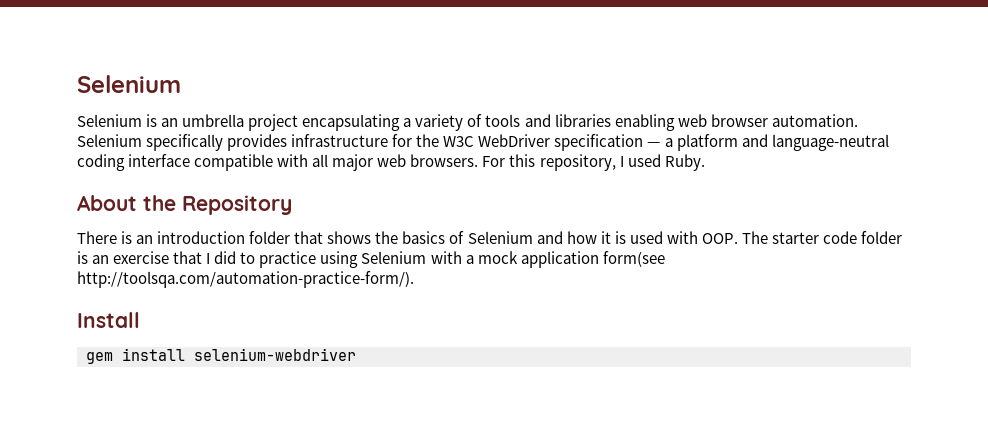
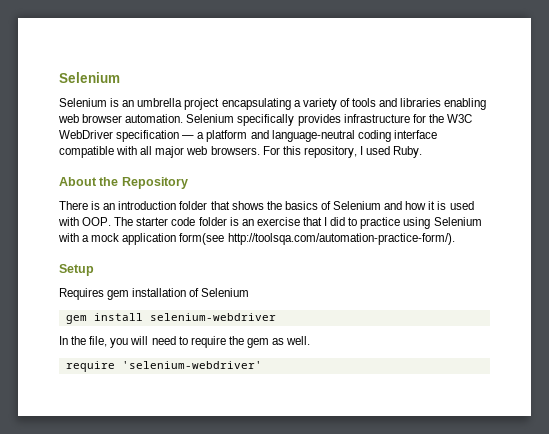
- Install
+ Setup
+ Requires gem installation of Selenium
  gem install selenium-webdriver
+ In the file, you will need to require the gem as well.
+ require 'selenium-webdriver'

